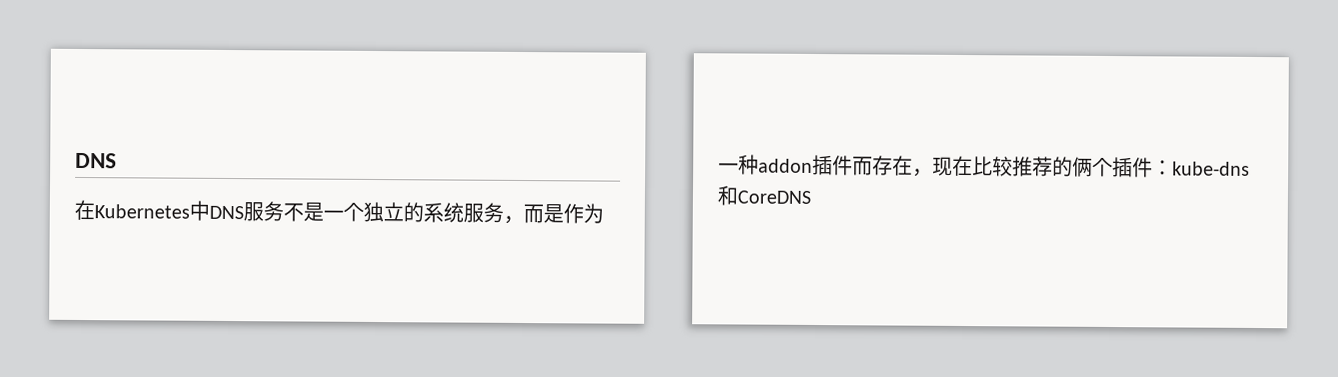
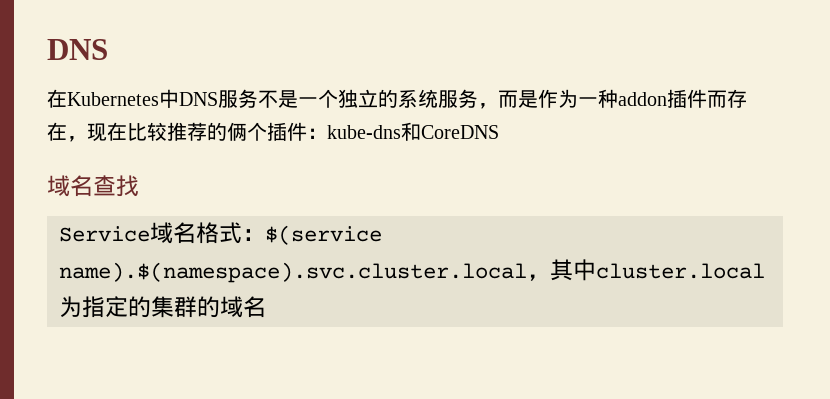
+ 域名查找
+ Service域名格式：$(service name).$(namespace).svc.cluster.local，其中cluster.local为指定的集群的域名

